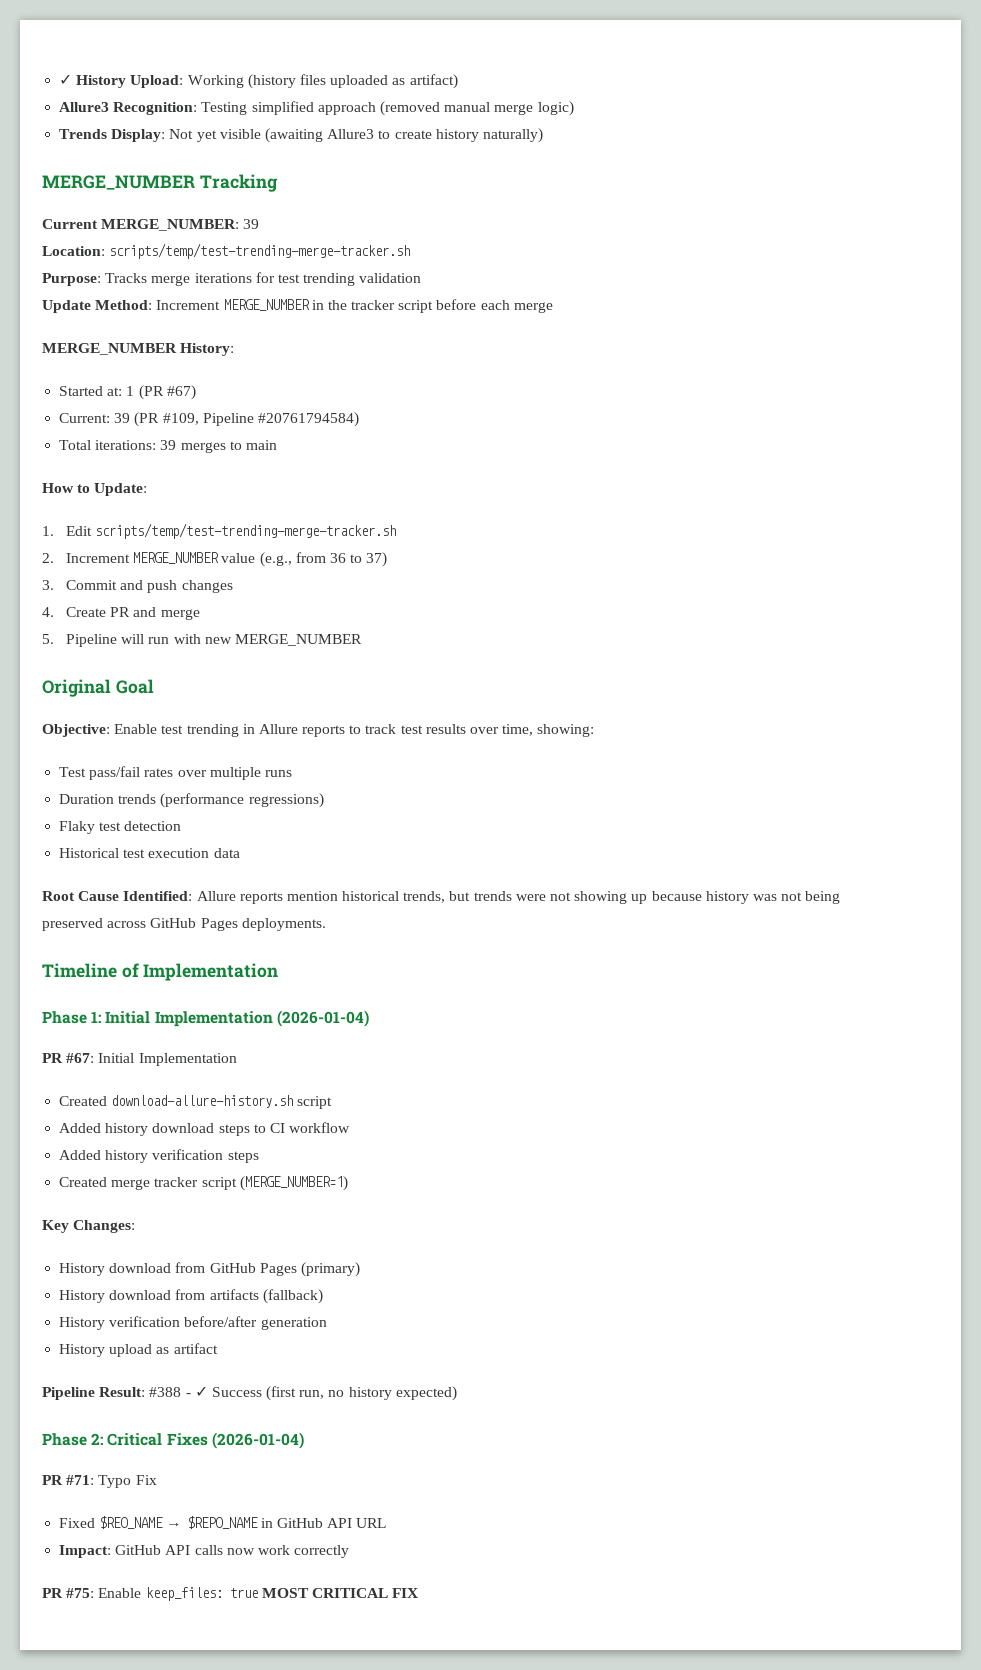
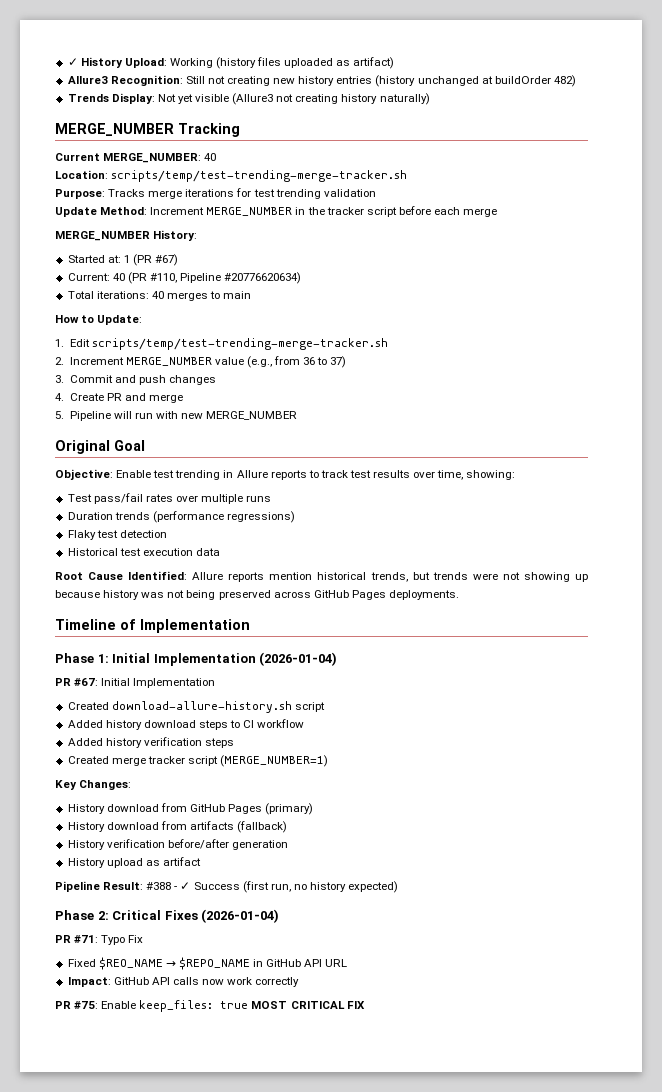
- Allure3 Recognition: Testing simplified approach (removed manual merge logic)
+ Allure3 Recognition: Still not creating new history entries (history unchanged at buildOrder 482)
- Trends Display: Not yet visible (awaiting Allure3 to create history naturally)
+ Trends Display: Not yet visible (Allure3 not creating history naturally)
- Current MERGE_NUMBER: 39
+ Current MERGE_NUMBER: 40
- Current: 39 (PR #109, Pipeline #20761794584)
+ Current: 40 (PR #110, Pipeline #20776620634)
- Total iterations: 39 merges to main
+ Total iterations: 40 merges to main

